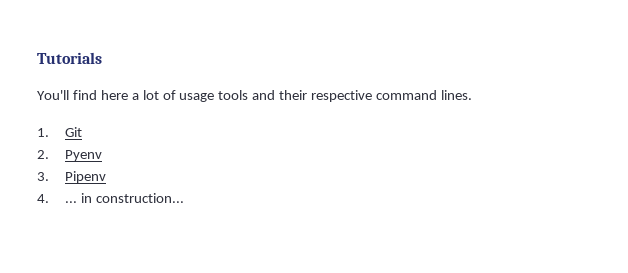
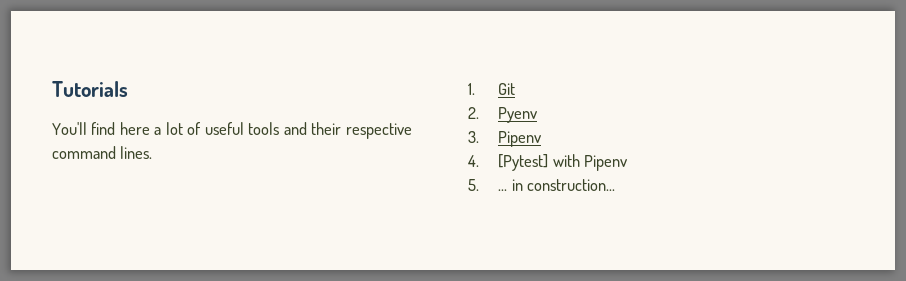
- You'll find here a lot of usage tools and their respective command lines.
+ You'll find here a lot of useful tools and their respective command lines.
- 4. ... in construction...
+ 4. [Pytest] with Pipenv
+ 5. ... in construction...

